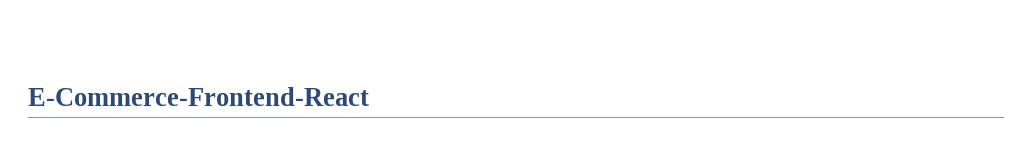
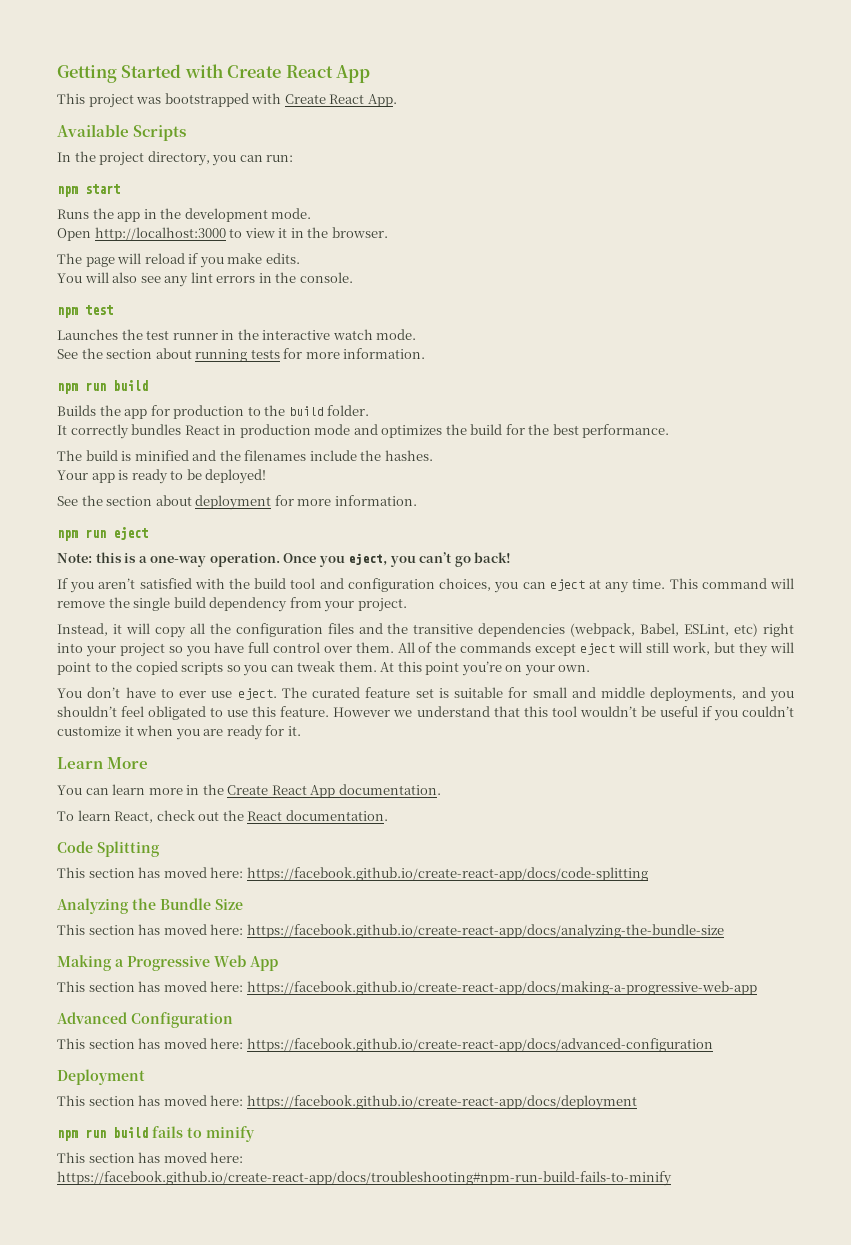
- E-Commerce-Frontend-React
+ Getting Started with Create React App
+ This project was bootstrapped with Create React App.
+ Available Scripts
+ In the project directory, you can run:
+ npm start
+ Runs the app in the development mode.
+ Open http://localhost:3000 to view it in the browser.
+ The page will reload if you make edits.
+ You will also see any lint errors in the console.
+ npm test
+ Launches the test runner in the interactive watch mode.
+ See the section about running tests for more information.
+ npm run build
+ Builds the app for production to the build folder.
+ It correctly bundles React in production mode and optimizes the build for the best performance.
+ The build is minified and the filenames include the hashes.
+ Your app is ready to be deployed!
+ See the section about deployment for more information.
+ npm run eject
+ Note: this is a one-way operation. Once you eject, you can’t go back!
+ If you aren’t satisfied with the build tool and configuration choices, you can eject at any time. This command will remove the single build dependency from your project.
+ Instead, it will copy all the configuration files and the transitive dependencies (webpack, Babel, ESLint, etc) right into your project so you have full control over them. All of the commands except eject will still work, but they will point to the copied scripts so you can tweak them. At this point you’re on your own.
+ You don’t have to ever use eject. The curated feature set is suitable for small and middle deployments, and you shouldn’t feel obligated to use this feature. However we understand that this tool wouldn’t be useful if you couldn’t customize it when you are ready for it.
+ Learn More
+ You can learn more in the Create React App documentation.
+ To learn React, check out the React documentation.
+ Code Splitting
+ This section has moved here: https://facebook.github.io/create-react-app/docs/code-splitting
+ Analyzing the Bundle Size
+ This section has moved here: https://facebook.github.io/create-react-app/docs/analyzing-the-bundle-size
+ Making a Progressive Web App
+ This section has moved here: https://facebook.github.io/create-react-app/docs/making-a-progressive-web-app
+ Advanced Configuration
+ This section has moved here: https://facebook.github.io/create-react-app/docs/advanced-configuration
+ Deployment
+ This section has moved here: https://facebook.github.io/create-react-app/docs/deployment
+ npm run build fails to minify
+ This section has moved here: https://facebook.github.io/create-react-app/docs/troubleshooting#npm-run-build-fails-to-minify

